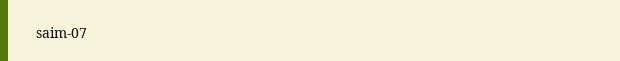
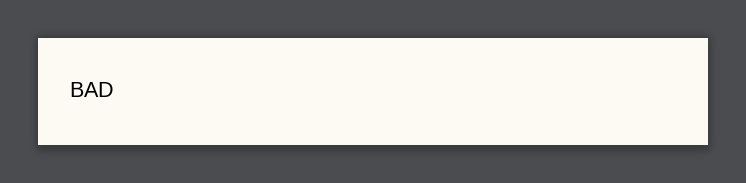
- saim-07
+ BAD

